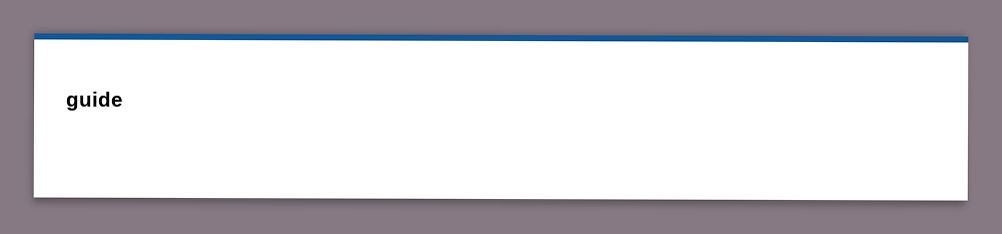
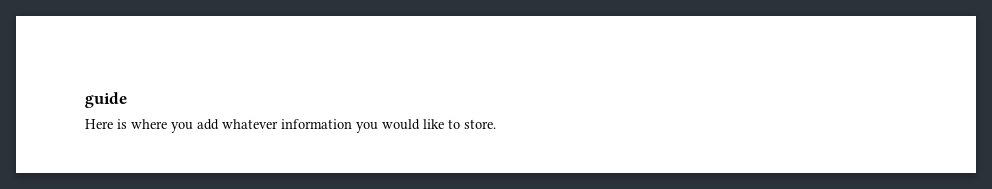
+ Here is where you add whatever information you would like to store.

